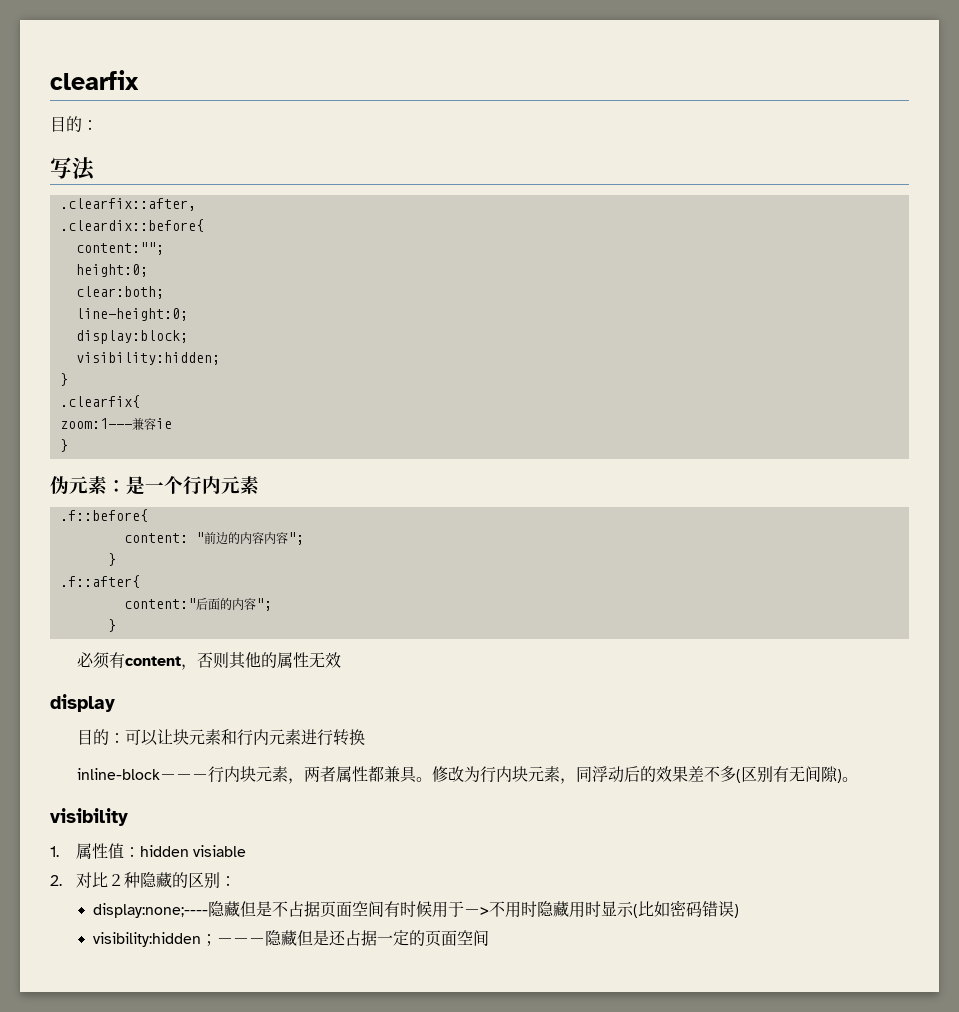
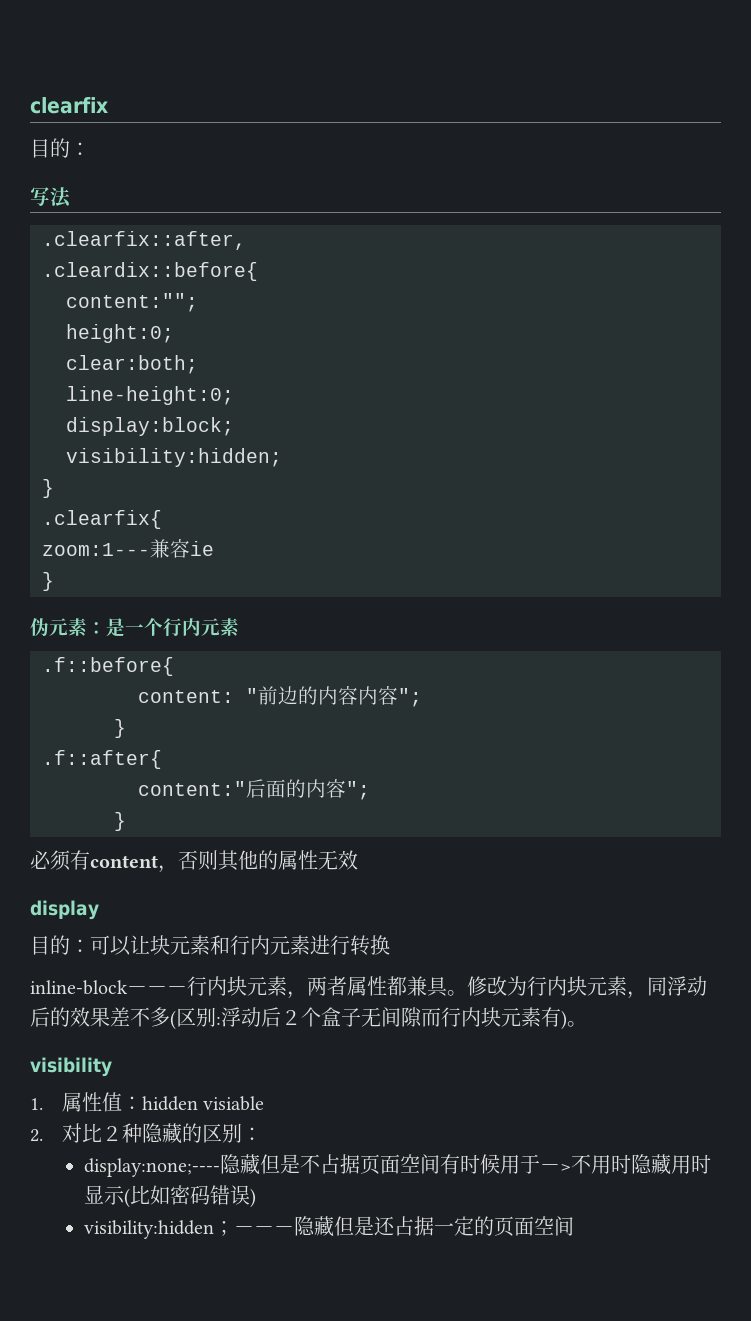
- 修改为行内块元素，同浮动后的效果差不多(区别有无间隙)。
+ 修改为行内块元素，同浮动后的效果差不多(区别:浮动后２个盒子无间隙而行内块元素有)。

